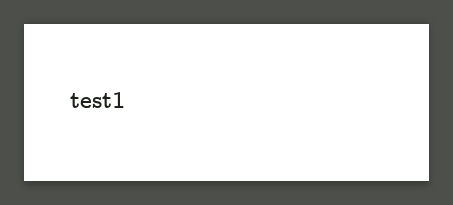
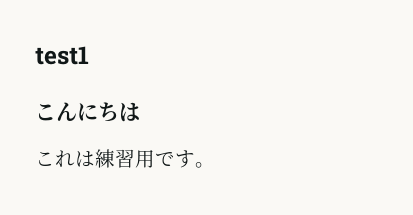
+ こんにちは
+ これは練習用です。

